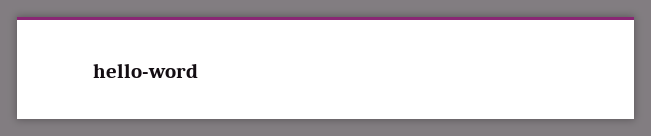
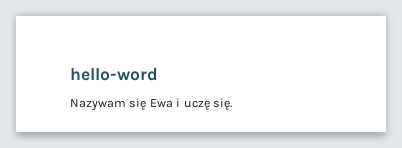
+ Nazywam się Ewa i uczę się.

